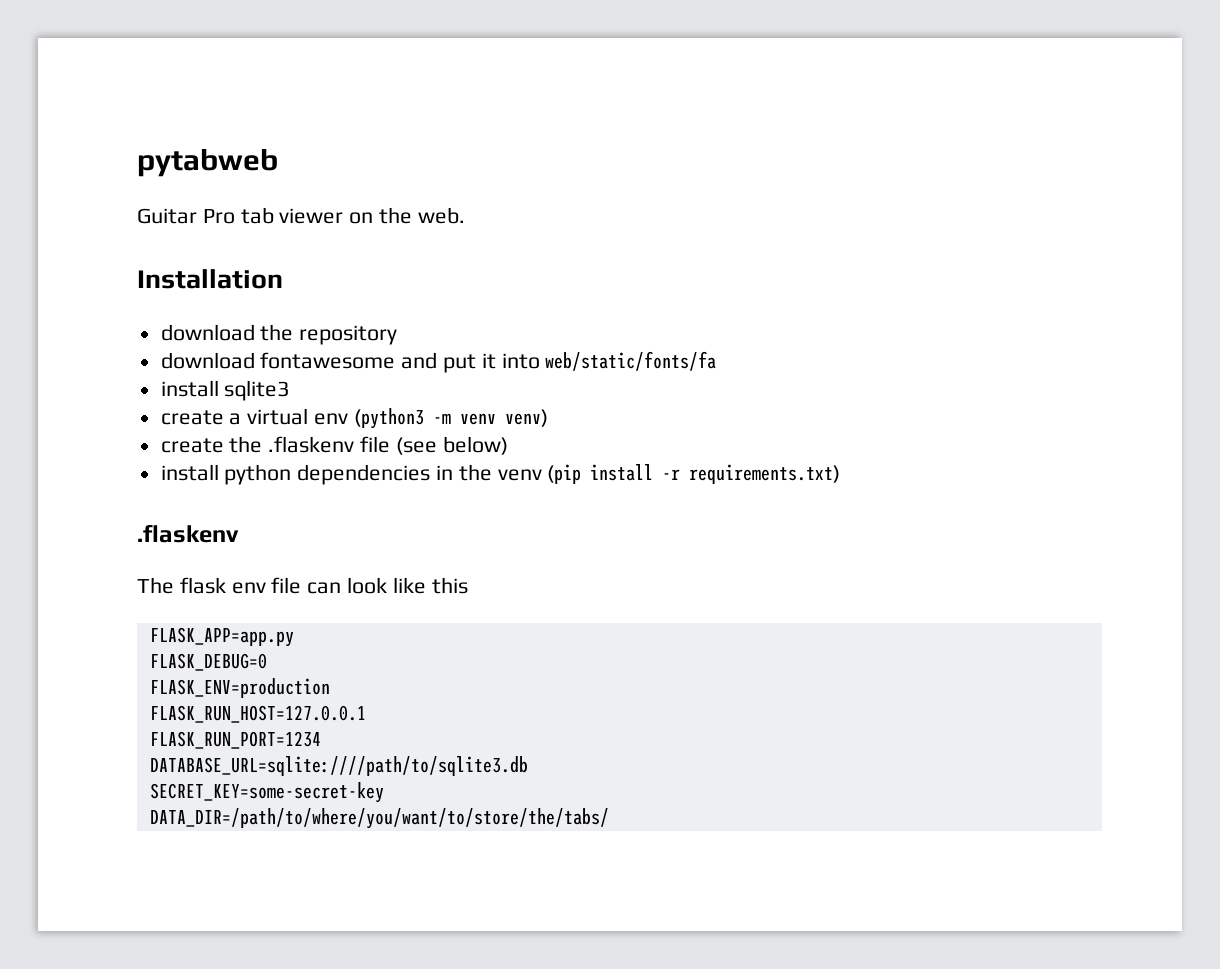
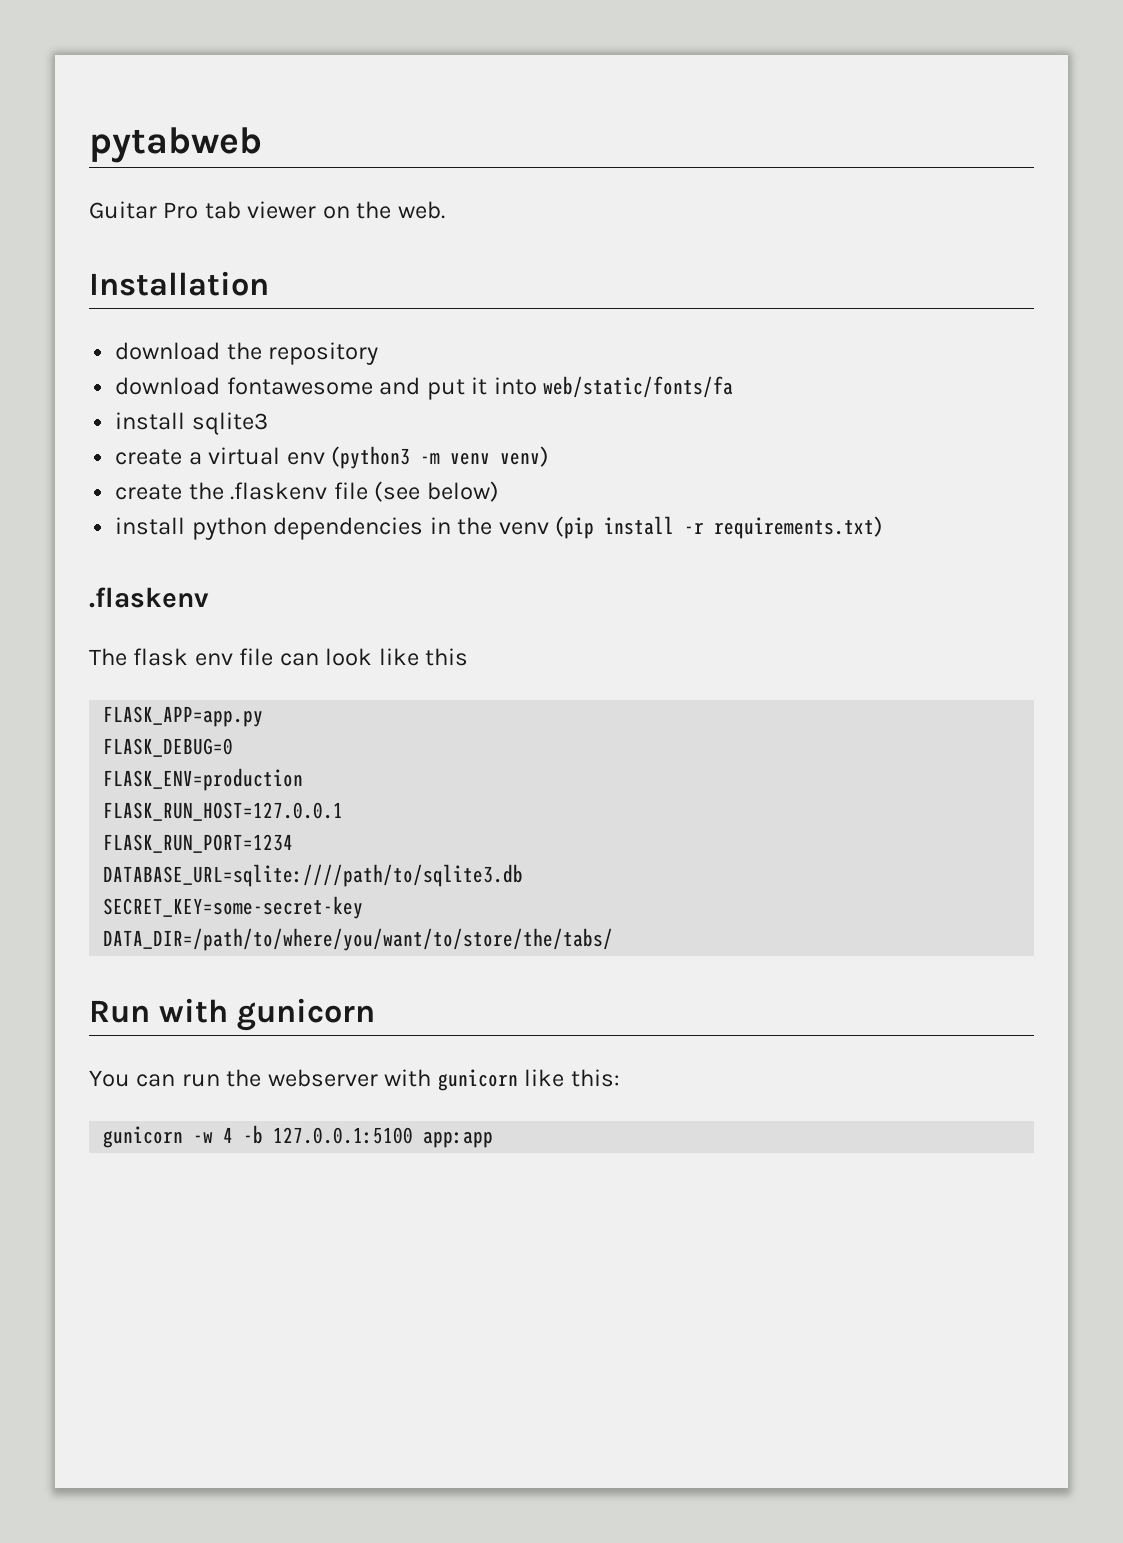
+ Run with gunicorn
+ You can run the webserver with gunicorn like this:
+ gunicorn -w 4 -b 127.0.0.1:5100 app:app

